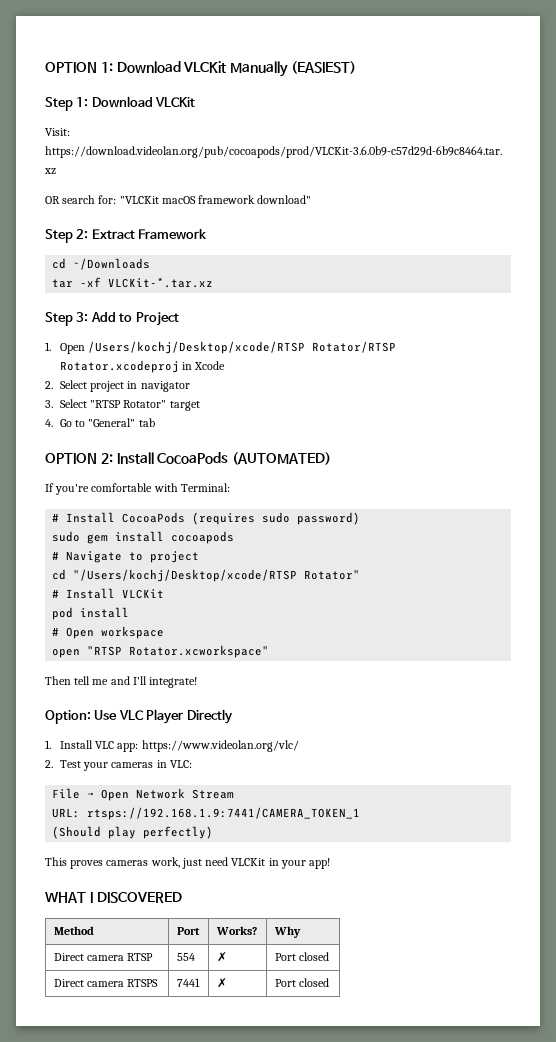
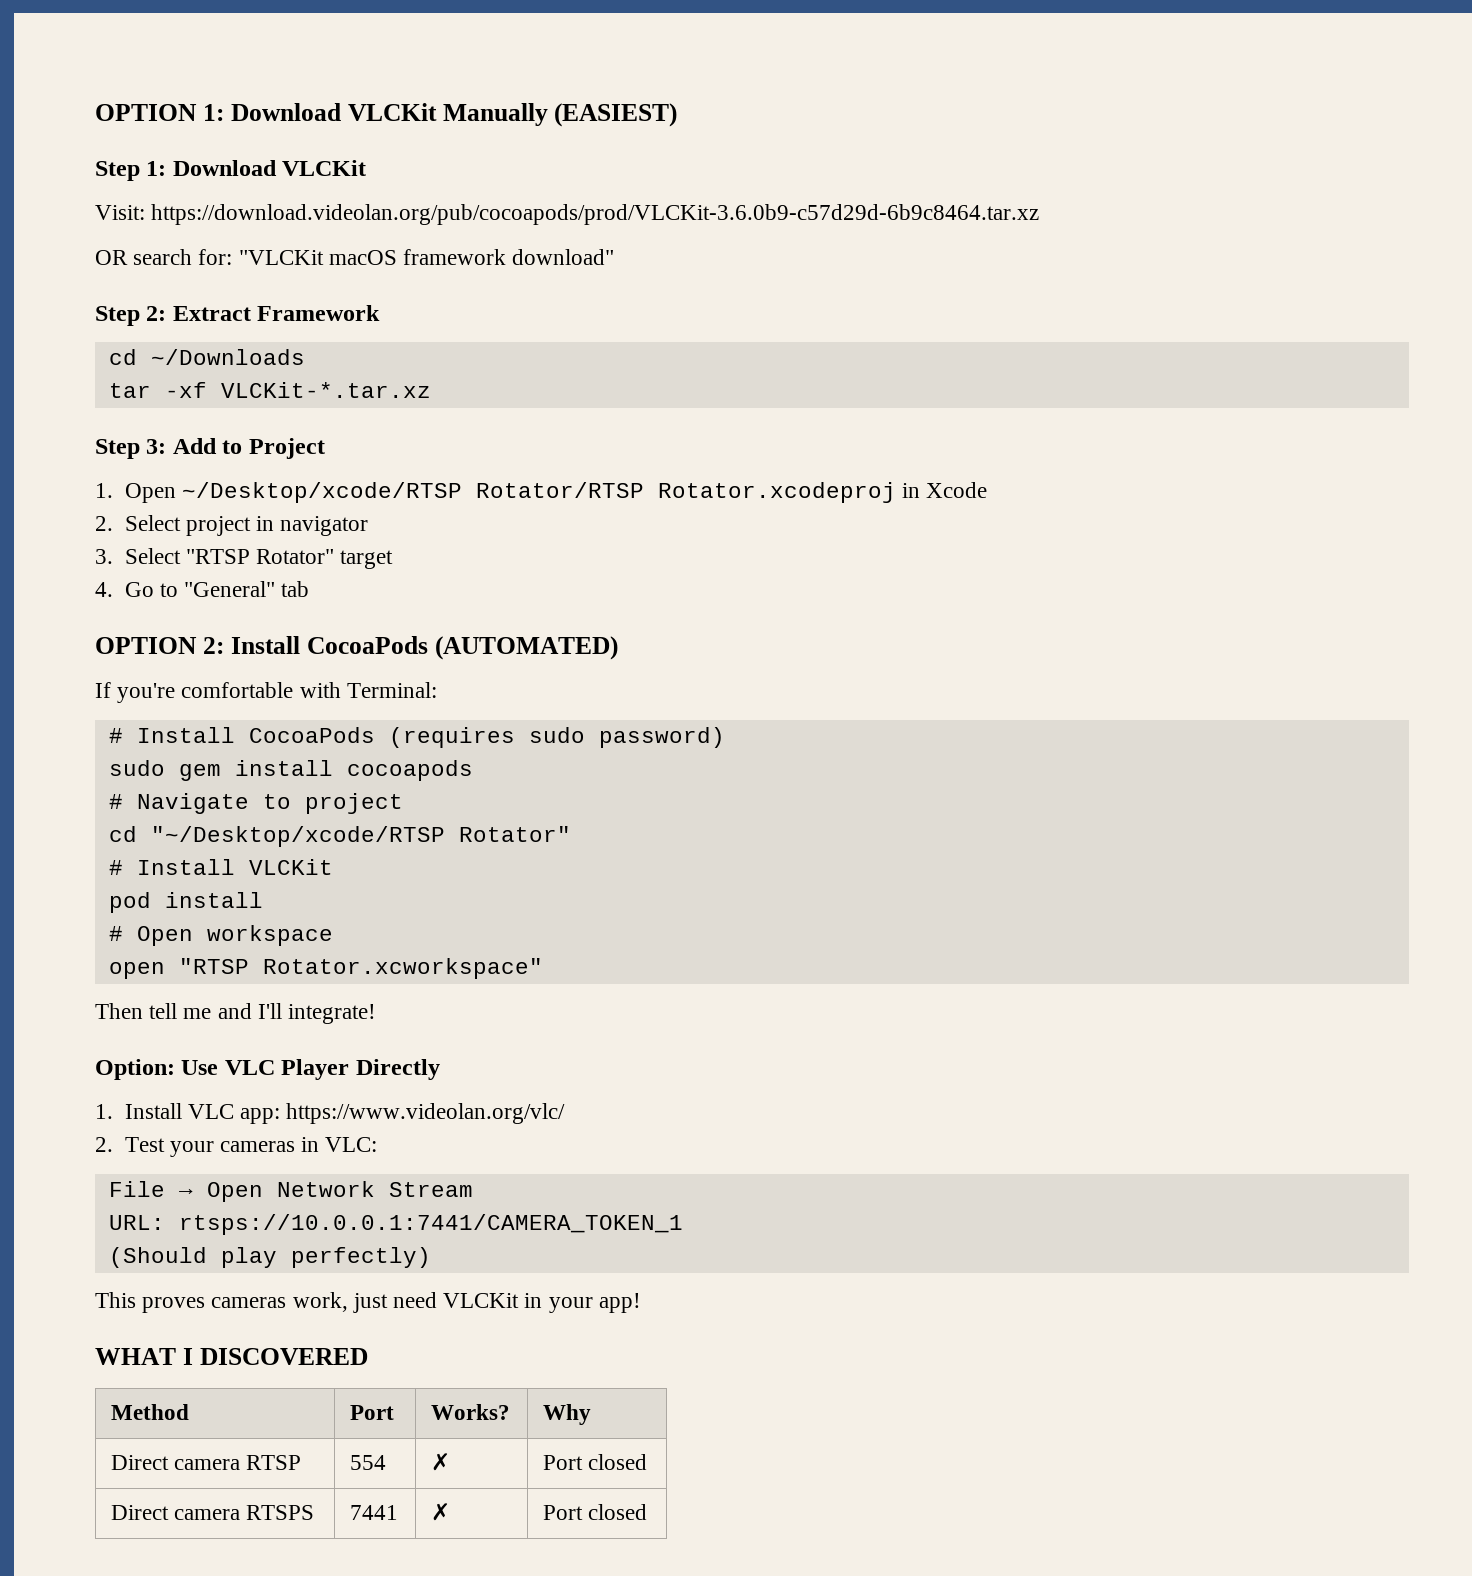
- 1. Open /Users/kochj/Desktop/xcode/RTSP Rotator/RTSP Rotator.xcodeproj in Xcode
+ 1. Open ~/Desktop/xcode/RTSP Rotator/RTSP Rotator.xcodeproj in Xcode
- cd "/Users/kochj/Desktop/xcode/RTSP Rotator"
+ cd "~/Desktop/xcode/RTSP Rotator"
- URL: rtsps://192.168.1.9:7441/CAMERA_TOKEN_1
+ URL: rtsps://10.0.0.1:7441/CAMERA_TOKEN_1

